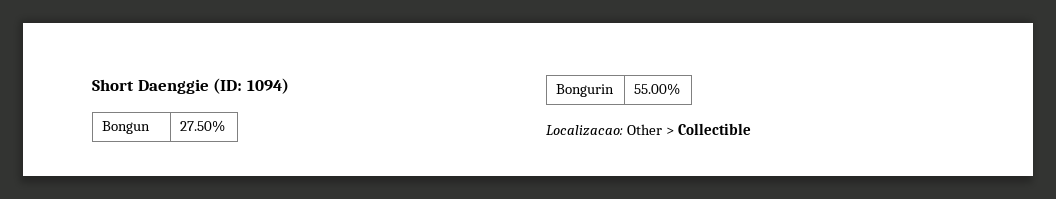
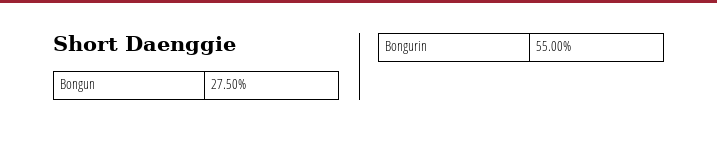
- Short Daenggie (ID: 1094)
+ Short Daenggie
- Localizacao: Other > Collectible

